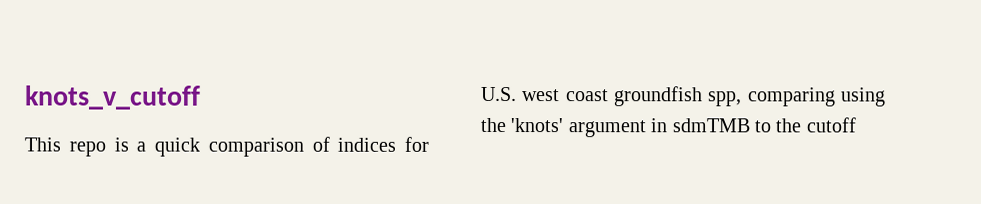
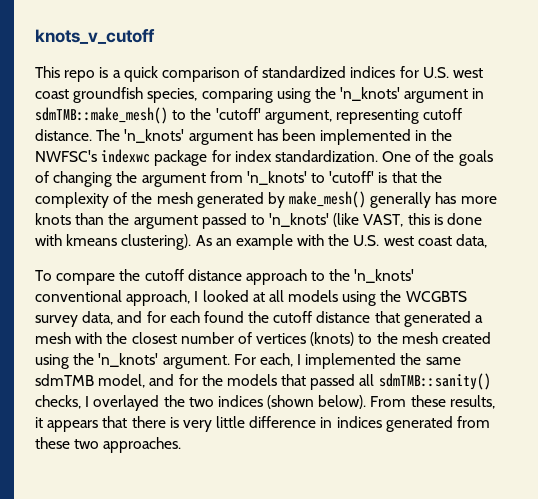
- This repo is a quick comparison of indices for U.S. west coast groundfish spp, comparing using the 'knots' argument in sdmTMB to the cutoff
+ This repo is a quick comparison of standardized indices for U.S. west coast groundfish species, comparing using the 'n_knots' argument in sdmTMB::make_mesh() to the 'cutoff' argument, representing cutoff distance. The 'n_knots' argument has been implemented in the NWFSC's indexwc package for index standardization. One of the goals of changing the argument from 'n_knots' to 'cutoff' is that the complexity of the mesh generated by make_mesh() generally has more knots than the argument passed to 'n_knots' (like VAST, this is done with kmeans clustering). As an example with the U.S. west coast data,
+ To compare the cutoff distance approach to the 'n_knots' conventional approach, I looked at all models using the WCGBTS survey data, and for each found the cutoff distance that generated a mesh with the closest number of vertices (knots) to the mesh created using the 'n_knots' argument. For each, I implemented the same sdmTMB model, and for the models that passed all sdmTMB::sanity() checks, I overlayed the two indices (shown below). From these results, it appears that there is very little difference in indices generated from these two approaches.

